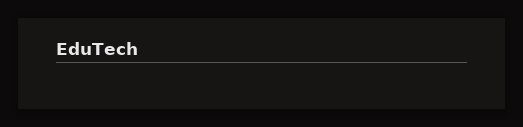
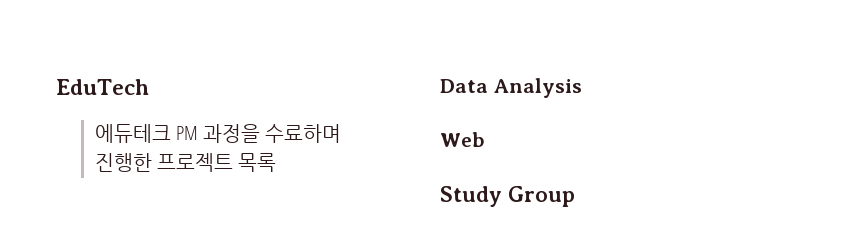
+ 에듀테크 PM 과정을 수료하며 진행한 프로젝트 목록
+ Data Analysis
+ Web
+ Study Group

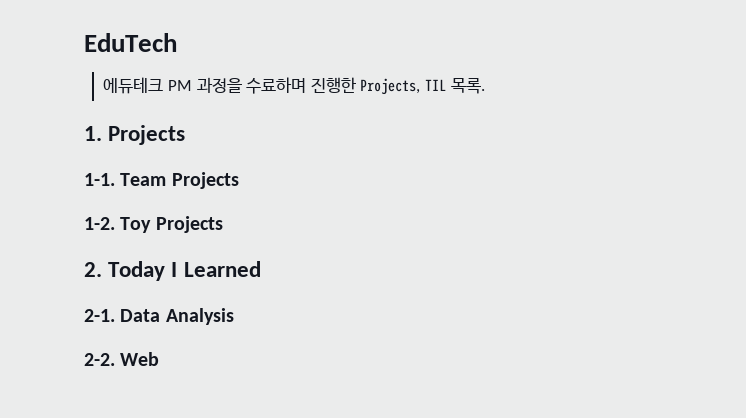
- 에듀테크 PM 과정을 수료하며 진행한 프로젝트 목록
- Data Analysis
+ 에듀테크 PM 과정을 수료하며 진행한 Projects, TIL 목록.
+ 1. Projects
+ 1-1. Team Projects
+ 1-2. Toy Projects
+ 2. Today I Learned
+ 2-1. Data Analysis
+ 2-2.
- Study Group

